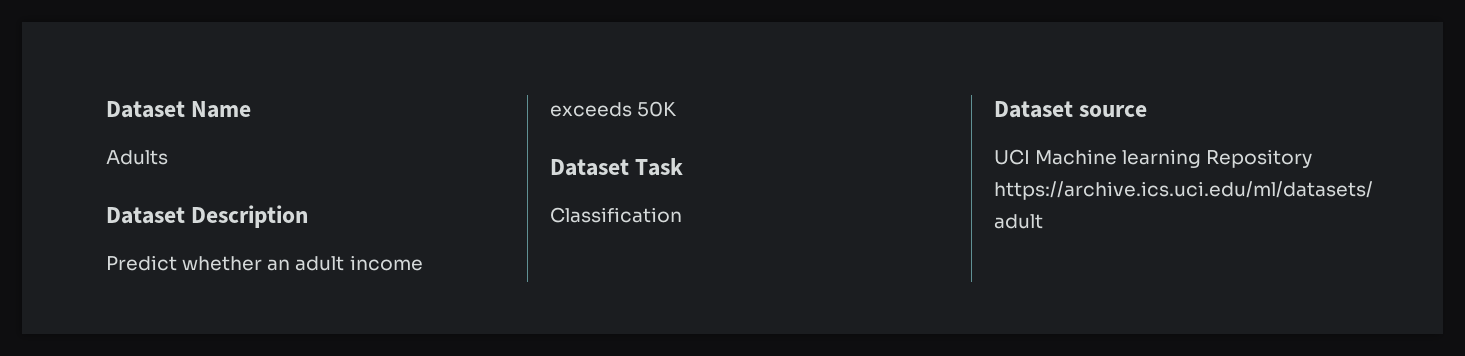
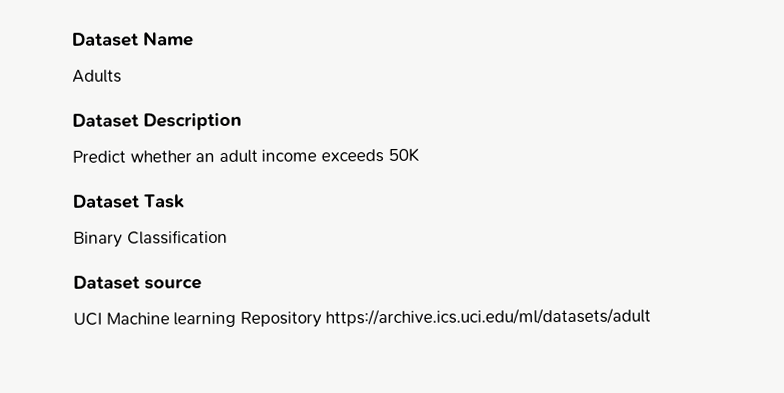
- Classification
+ Binary Classification

